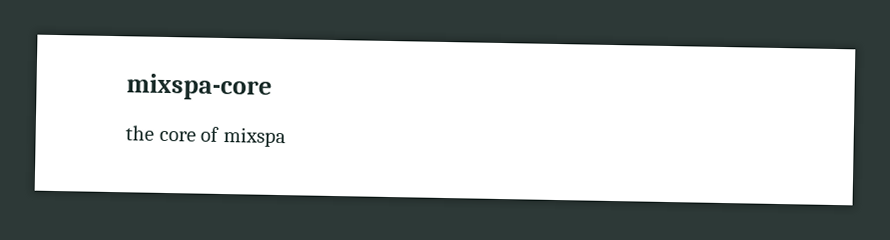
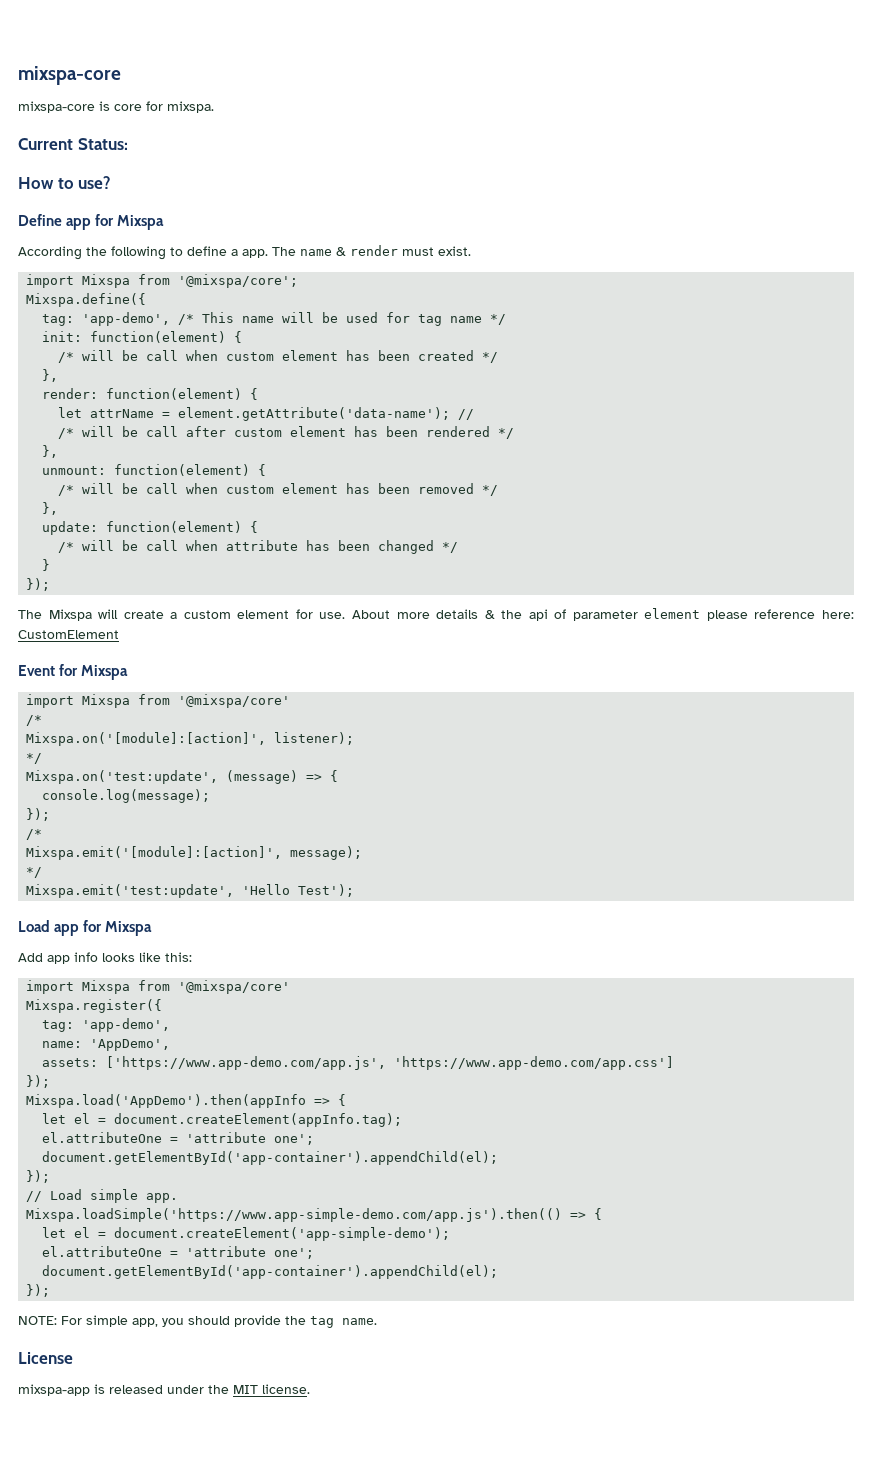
- the core of mixspa
+ mixspa-core is core for mixspa.
+ Current Status:
+ How to use?
+ Define app for Mixspa
+ According the following to define a app. The name & render must exist.
+ import Mixspa from '@mixspa/core';
+ Mixspa.define({
+ tag: 'app-demo', /* This name will be used for tag name */
+ init: function(element) {
+ /* will be call when custom element has been created */
+ },
+ render: function(element) {
+ let attrName = element.getAttribute('data-name'); //
+ /* will be call after custom element has been rendered */
+ },
+ unmount: function(element) {
+ /* will be call when custom element has been removed */
+ },
+ update: function(element) {
+ /* will be call when attribute has been changed */
+ }
+ });
+ The Mixspa will create a custom element for use. About more details & the api of parameter element please reference here: CustomElement
+ Event for Mixspa
+ import Mixspa from '@mixspa/core'
+ /*
+ Mixspa.on('[module]:[action]', listener);
+ */
+ Mixspa.on('test:update', (message) => {
+ console.log(message);
+ });
+ /*
+ Mixspa.emit('[module]:[action]', message);
+ */
+ Mixspa.emit('test:update', 'Hello Test');
+ Load app for Mixspa
+ Add app info looks like this:
+ import Mixspa from '@mixspa/core'
+ Mixspa.register({
+ tag: 'app-demo',
+ name: 'AppDemo',
+ assets: ['https://www.app-demo.com/app.js', 'https://www.app-demo.com/app.css']
+ });
+ Mixspa.load('AppDemo').then(appInfo => {
+ let el = document.createElement(appInfo.tag);
+ el.attributeOne = 'attribute one';
+ document.getElementById('app-container').appendChild(el);
+ });
+ // Load simple app.
+ Mixspa.loadSimple('https://www.app-simple-demo.com/app.js').then(() => {
+ let el = document.createElement('app-simple-demo');
+ el.attributeOne = 'attribute one';
+ document.getElementById('app-container').appendChild(el);
+ });
+ NOTE: For simple app, you should provide the tag name.
+ License
+ mixspa-app is released under the MIT license.

